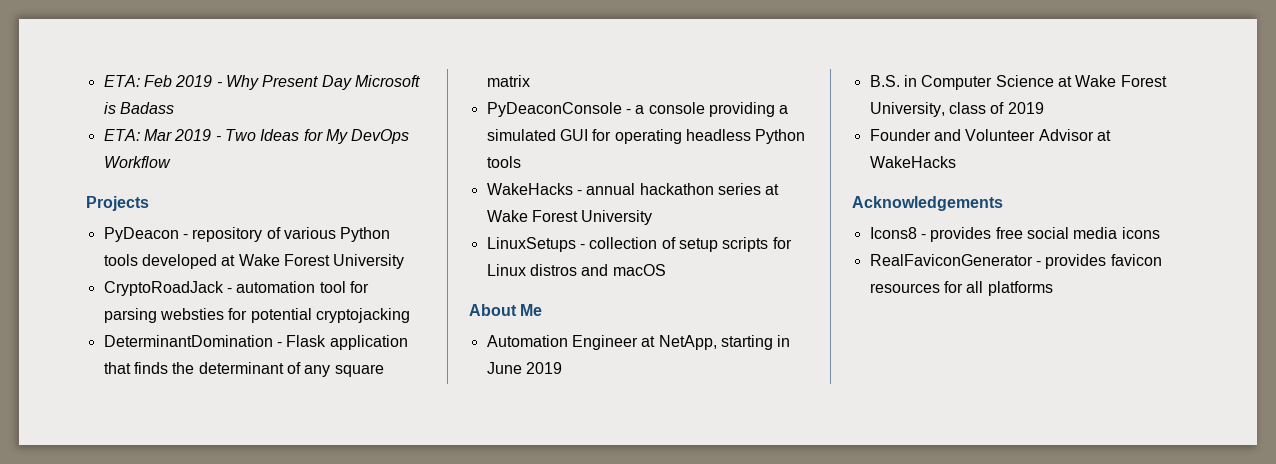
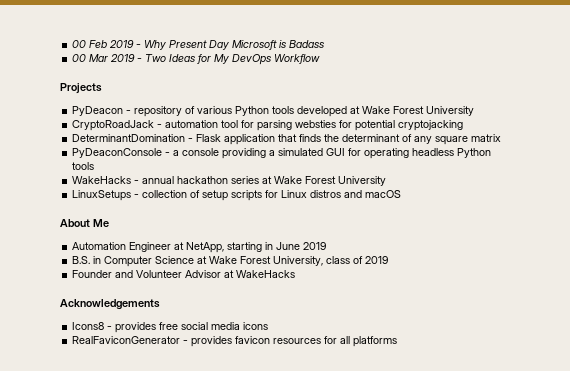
- ETA: Feb 2019 - Why Present Day Microsoft is Badass
+ 00 Feb 2019 - Why Present Day Microsoft is Badass
- ETA: Mar 2019 - Two Ideas for My DevOps Workflow
+ 00 Mar 2019 - Two Ideas for My DevOps Workflow

